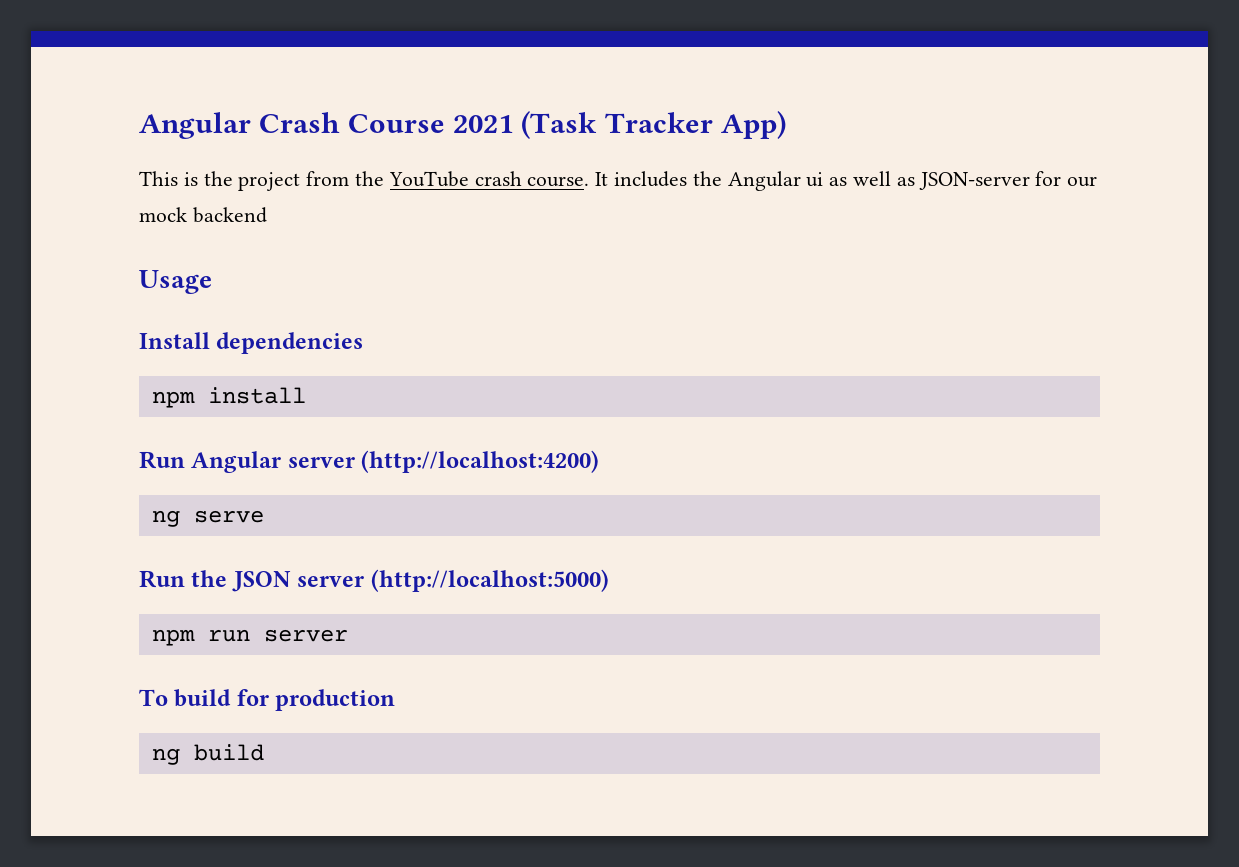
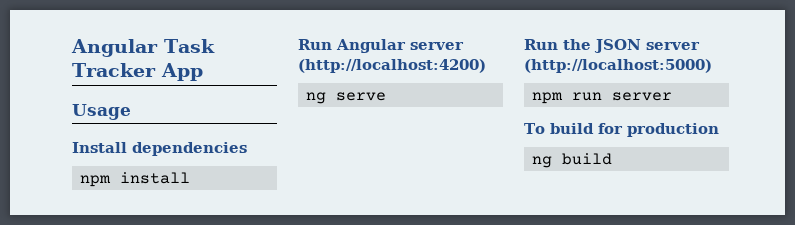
- Angular Crash Course 2021 (Task Tracker App)
- This is the project from the YouTube crash course. It includes the Angular ui as well as JSON-server for our mock backend
+ Angular Task Tracker App

